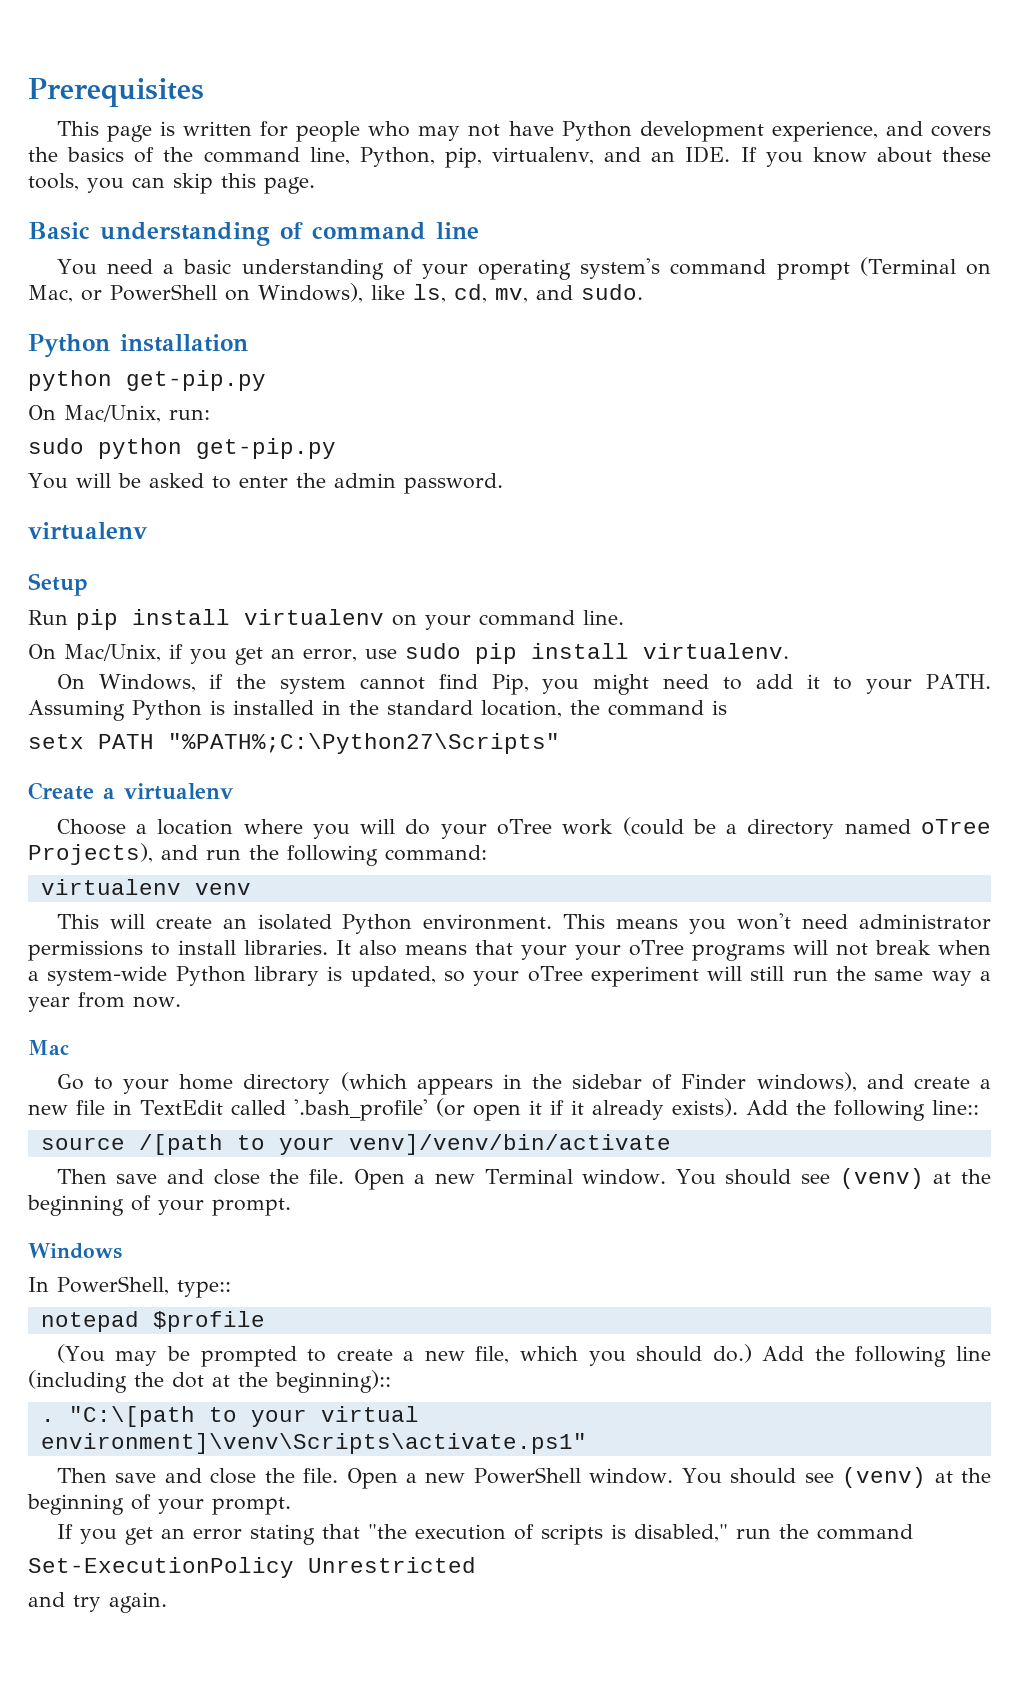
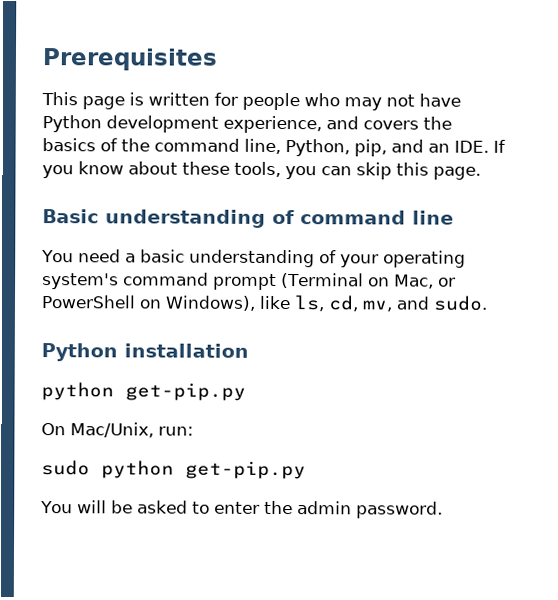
- This page is written for people who may not have Python development experience, and covers the basics of the command line, Python, pip, virtualenv, and an IDE. If you know about these tools, you can skip this page.
+ This page is written for people who may not have Python development experience, and covers the basics of the command line, Python, pip, and an IDE. If you know about these tools, you can skip this page.
  You will be asked to enter the admin password.
- virtualenv
- Setup
- Run pip install virtualenv on your command line.
- On Mac/Unix, if you get an error, use sudo pip install virtualenv.
- On Windows, if the system cannot find Pip, you might need to add it to your PATH. Assuming Python is installed in the standard location, the command is
- setx PATH "%PATH%;C:\Python27\Scripts"
- Create a virtualenv
- Choose a location where you will do your oTree work (could be a directory named oTree Projects), and run the following command:
- virtualenv venv
- This will create an isolated Python environment. This means you won't need administrator permissions to install libraries. It also means that your your oTree programs will not break when a system-wide Python library is updated, so your oTree experiment will still run the same way a year from now.
- Mac
- Go to your home directory (which appears in the sidebar of Finder windows), and create a new file in TextEdit called '.bash_profile' (or open it if it already exists). Add the following line::
- source /[path to your venv]/venv/bin/activate
- Then save and close the file. Open a new Terminal window. You should see (venv) at the beginning of your prompt.
- Windows
- In PowerShell, type::
- notepad $profile
- (You may be prompted to create a new file, which you should do.) Add the following line (including the dot at the beginning)::
- . "C:\[path to your virtual environment]\venv\Scripts\activate.ps1"
- Then save and close the file. Open a new PowerShell window. You should see (venv) at the beginning of your prompt.
- If you get an error stating that "the execution of scripts is disabled," run the command
- Set-ExecutionPolicy Unrestricted
- and try again.

